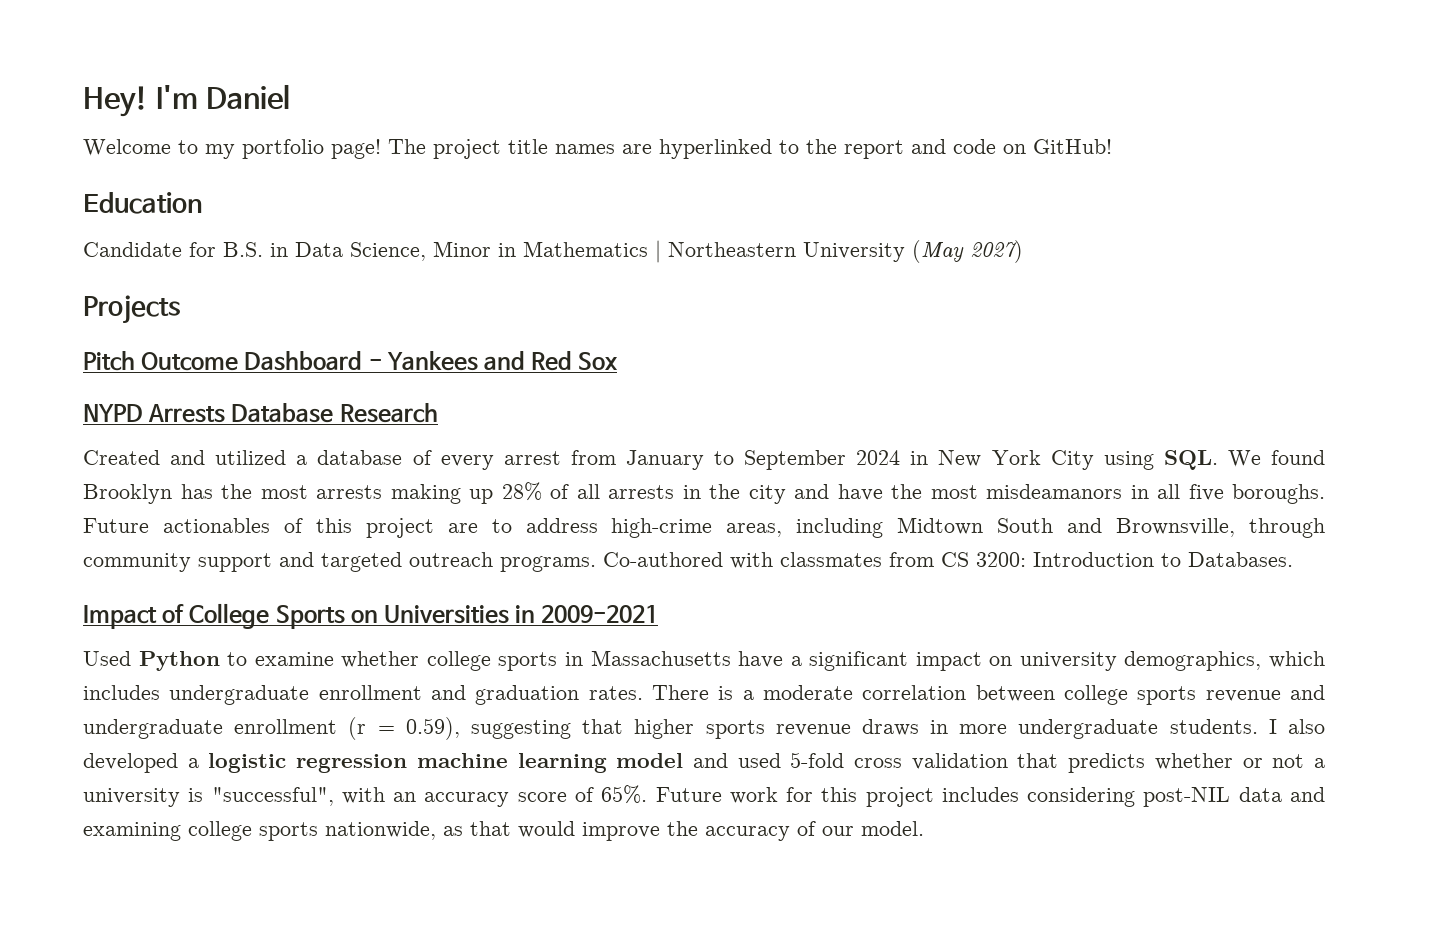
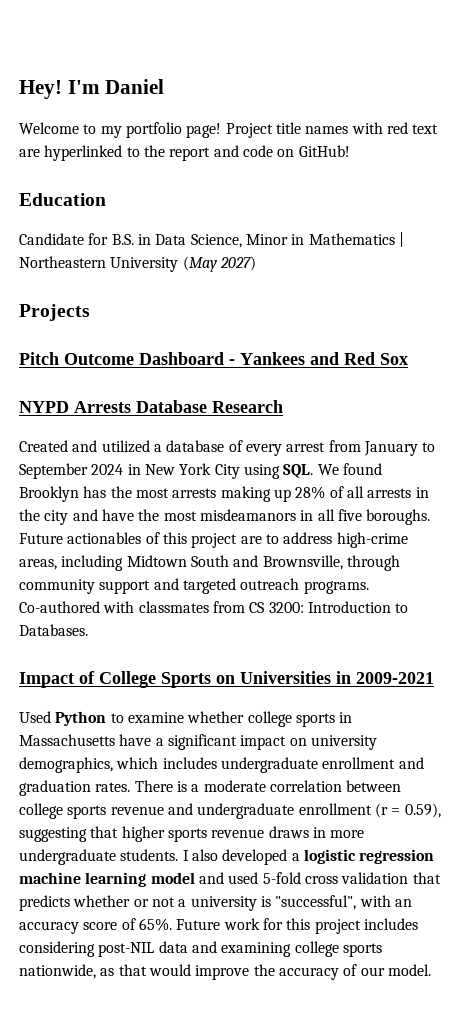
- The project title names are hyperlinked to the report and code on GitHub!
+ Project title names with red text are hyperlinked to the report and code on GitHub!

